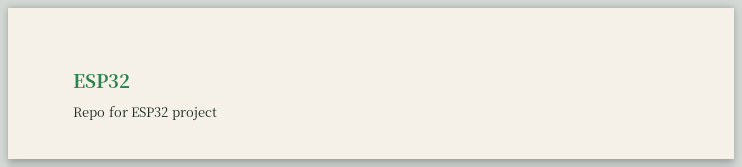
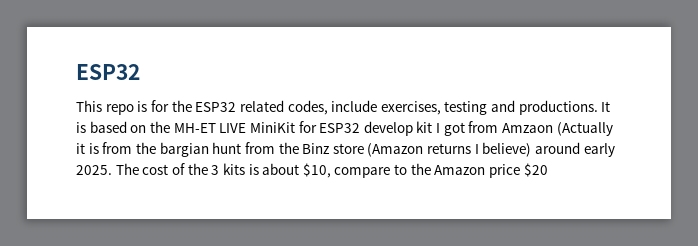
- Repo for ESP32 project
+ This repo is for the ESP32 related codes, include exercises, testing and productions. It is based on the MH-ET LIVE MiniKit for ESP32 develop kit I got from Amzaon (Actually it is from the bargian hunt from the Binz store (Amazon returns I believe) around early 2025. The cost of the 3 kits is about $10, compare to the Amazon price $20

